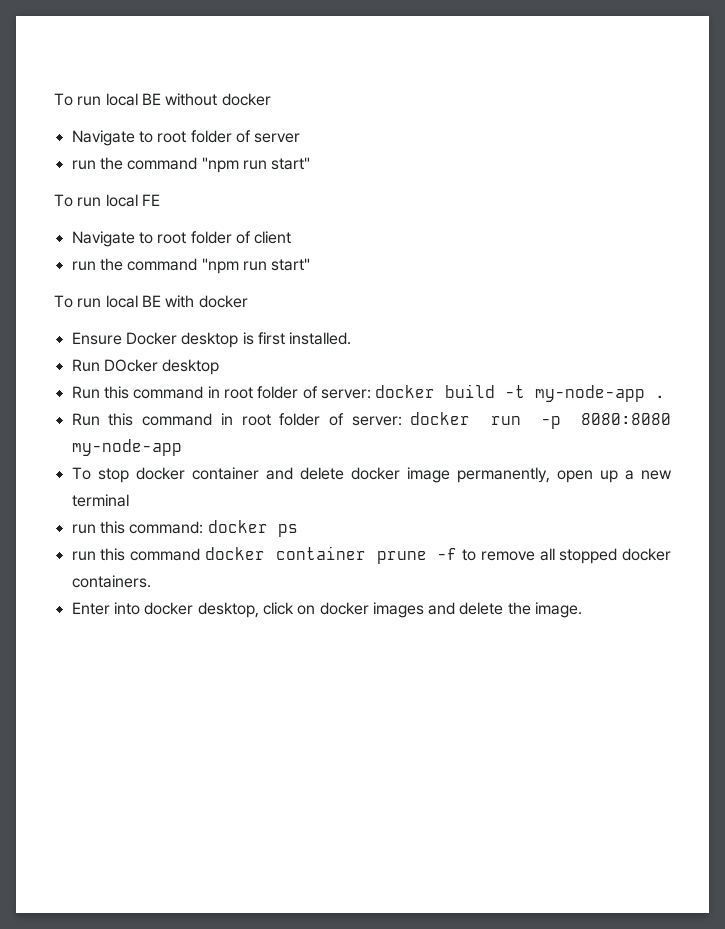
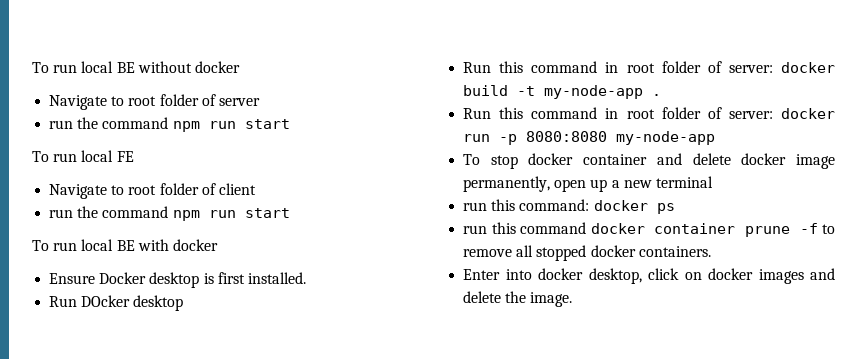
  Navigate to root folder of server
- run the command "npm run start"
+ run the command npm run start
  Navigate to root folder of client
- run the command "npm run start"
+ run the command npm run start

